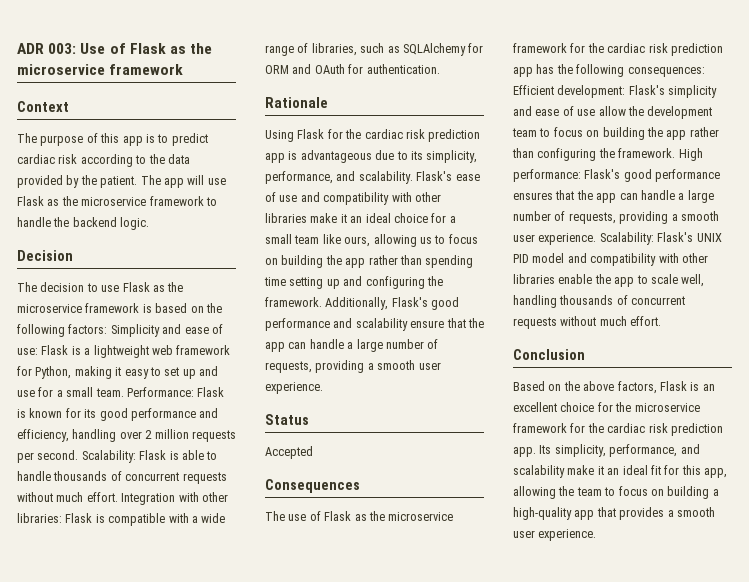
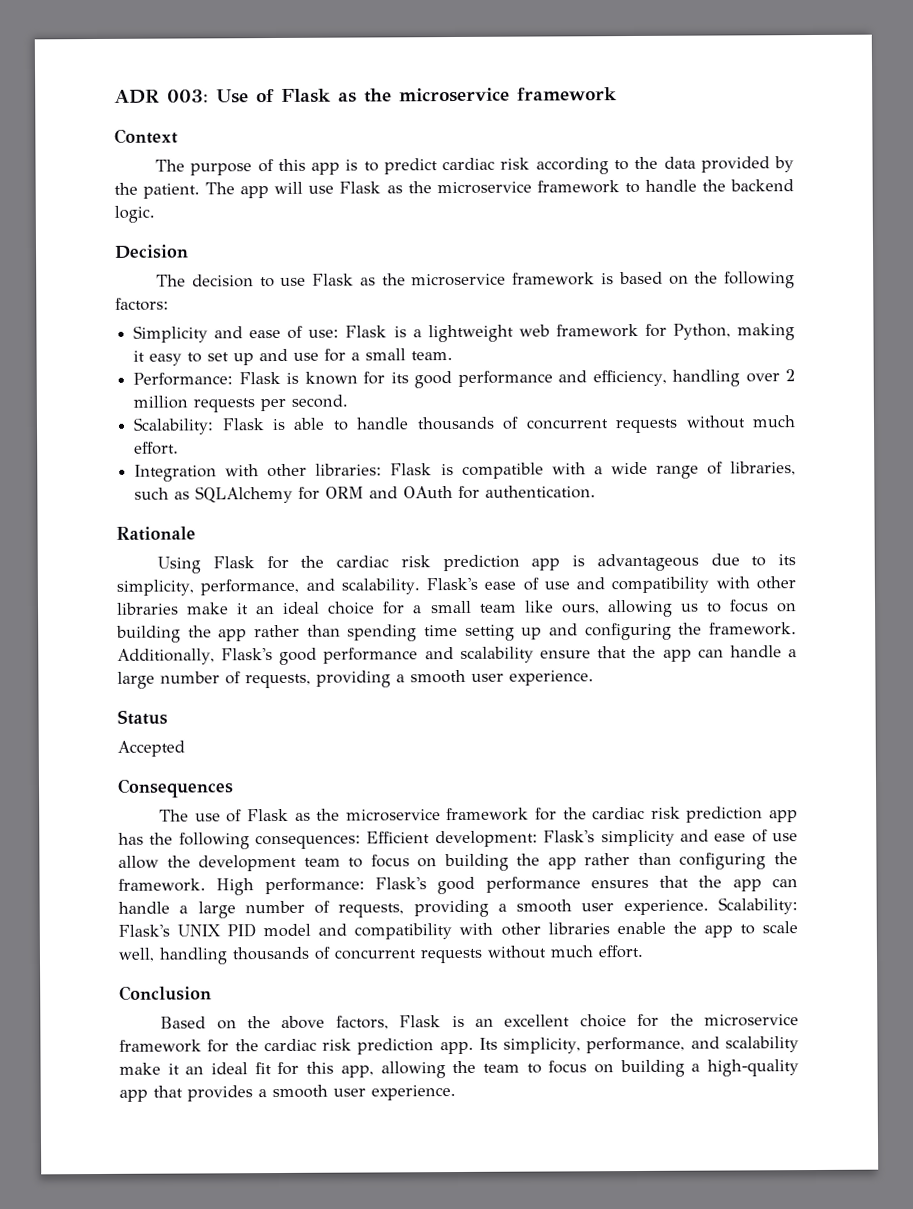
- The decision to use Flask as the microservice framework is based on the following factors: Simplicity and ease of use:
+ The decision to use Flask as the microservice framework is based on the following factors:
+ Simplicity and ease of use:
- Flask is a lightweight web framework for Python, making it easy to set up and use for a small team. Performance:
+ Flask is a lightweight web framework for Python, making it easy to set up and use for a small team.
+ Performance:
- Flask is known for its good performance and efficiency, handling over 2 million requests per second. Scalability:
+ Flask is known for its good performance and efficiency, handling over 2 million requests per second.
+ Scalability:
- Flask is able to handle thousands of concurrent requests without much effort. Integration with other libraries:
+ Flask is able to handle thousands of concurrent requests without much effort.
+ Integration with other libraries:

